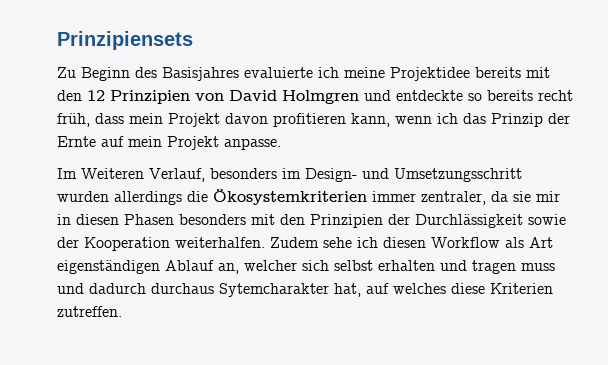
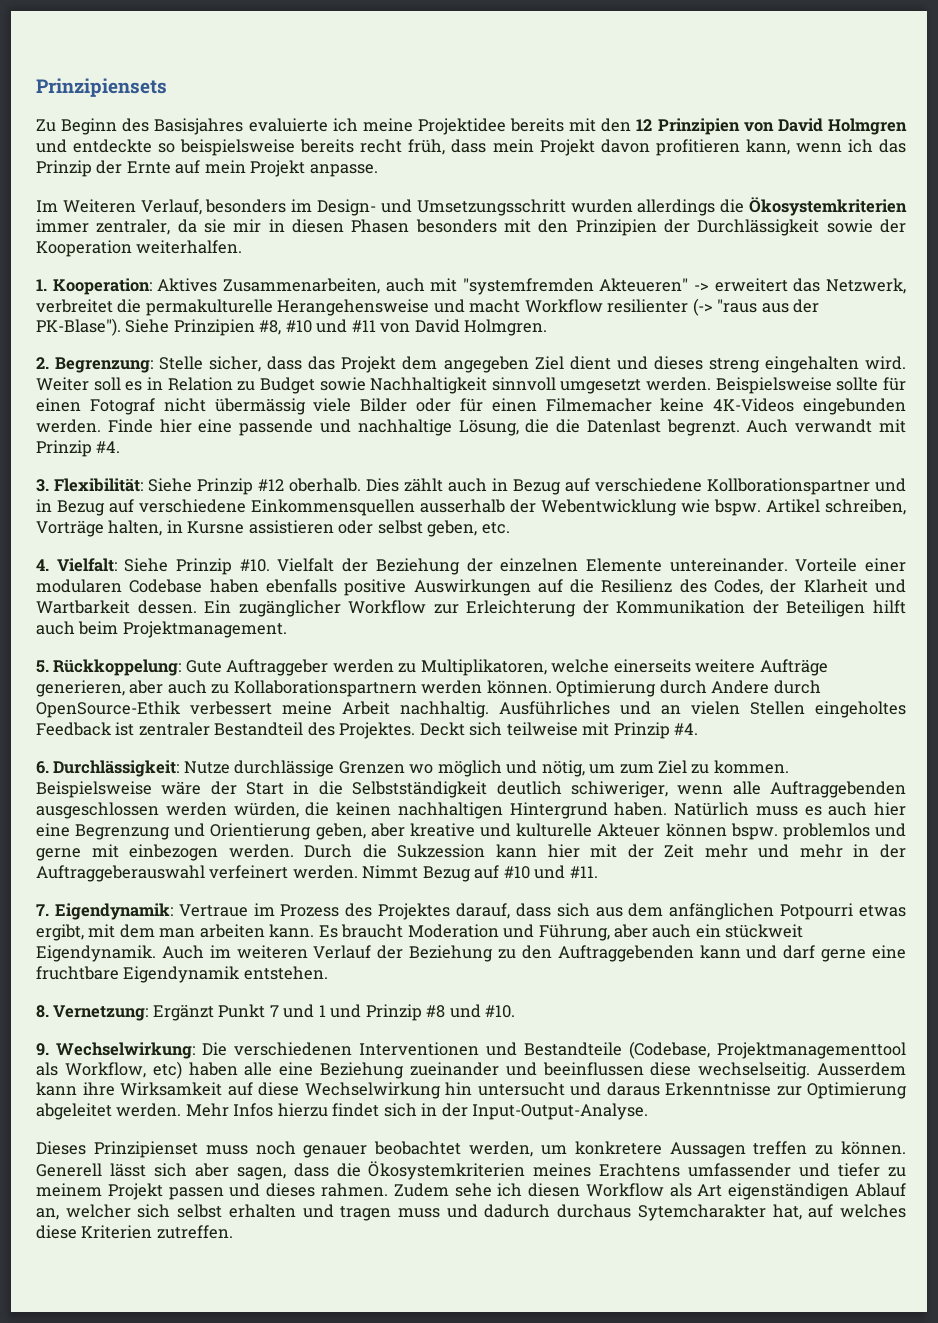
- Zu Beginn des Basisjahres evaluierte ich meine Projektidee bereits mit den 12 Prinzipien von David Holmgren und entdeckte so bereits recht früh, dass mein Projekt davon profitieren kann, wenn ich das Prinzip der Ernte auf mein Projekt anpasse.
+ Zu Beginn des Basisjahres evaluierte ich meine Projektidee bereits mit den 12 Prinzipien von David Holmgren und entdeckte so beispielsweise bereits recht früh, dass mein Projekt davon profitieren kann, wenn ich das Prinzip der Ernte auf mein Projekt anpasse.
- Im Weiteren Verlauf, besonders im Design- und Umsetzungsschritt wurden allerdings die Ökosystemkriterien immer zentraler, da sie mir in diesen Phasen besonders mit den Prinzipien der Durchlässigkeit sowie der Kooperation weiterhalfen. Zudem sehe ich diesen Workflow als Art eigenständigen Ablauf an, welcher sich selbst erhalten und tragen muss und dadurch durchaus Sytemcharakter hat, auf welches diese Kriterien zutreffen.
+ Im Weiteren Verlauf, besonders im Design- und Umsetzungsschritt wurden allerdings die Ökosystemkriterien immer zentraler, da sie mir in diesen Phasen besonders mit den Prinzipien der Durchlässigkeit sowie der Kooperation weiterhalfen.
+ 1. Kooperation: Aktives Zusammenarbeiten, auch mit "systemfremden Akteueren" -> erweitert das Netzwerk, verbreitet die permakulturelle Herangehensweise und macht Workflow resilienter (-> "raus aus der PK-Blase"). Siehe Prinzipien #8, #10 und #11 von David Holmgren.
+ 2. Begrenzung: Stelle sicher, dass das Projekt dem angegeben Ziel dient und dieses streng eingehalten wird. Weiter soll es in Relation zu Budget sowie Nachhaltigkeit sinnvoll umgesetzt werden. Beispielsweise sollte für einen Fotograf nicht übermässig viele Bilder oder für einen Filmemacher keine 4K-Videos eingebunden werden. Finde hier eine passende und nachhaltige Lösung, die die Datenlast begrenzt. Auch verwandt mit Prinzip #4.
+ 3. Flexibilität: Siehe Prinzip #12 oberhalb. Dies zählt auch in Bezug auf verschiedene Kollborationspartner und in Bezug auf verschiedene Einkommensquellen ausserhalb der Webentwicklung wie bspw. Artikel schreiben, Vorträge halten, in Kursne assistieren oder selbst geben, etc.
+ 4. Vielfalt: Siehe Prinzip #10. Vielfalt der Beziehung der einzelnen Elemente untereinander. Vorteile einer modularen Codebase haben ebenfalls positive Auswirkungen auf die Resilienz des Codes, der Klarheit und Wartbarkeit dessen. Ein zugänglicher Workflow zur Erleichterung der Kommunikation der Beteiligen hilft auch beim Projektmanagement.
+ 5. Rückkoppelung: Gute Auftraggeber werden zu Multiplikatoren, welche einerseits weitere Aufträge generieren, aber auch zu Kollaborationspartnern werden können. Optimierung durch Andere durch OpenSource-Ethik verbessert meine Arbeit nachhaltig. Ausführliches und an vielen Stellen eingeholtes Feedback ist zentraler Bestandteil des Projektes. Deckt sich teilweise mit Prinzip #4.
+ 6. Durchlässigkeit: Nutze durchlässige Grenzen wo möglich und nötig, um zum Ziel zu kommen. Beispielsweise wäre der Start in die Selbstständigkeit deutlich schiweriger, wenn alle Auftraggebenden ausgeschlossen werden würden, die keinen nachhaltigen Hintergrund haben. Natürlich muss es auch hier eine Begrenzung und Orientierung geben, aber kreative und kulturelle Akteuer können bspw. problemlos und gerne mit einbezogen werden. Durch die Sukzession kann hier mit der Zeit mehr und mehr in der Auftraggeberauswahl verfeinert werden. Nimmt Bezug auf #10 und #11.
+ 7. Eigendynamik: Vertraue im Prozess des Projektes darauf, dass sich aus dem anfänglichen Potpourri etwas ergibt, mit dem man arbeiten kann. Es braucht Moderation und Führung, aber auch ein stückweit Eigendynamik. Auch im weiteren Verlauf der Beziehung zu den Auftraggebenden kann und darf gerne eine fruchtbare Eigendynamik entstehen.
+ 8. Vernetzung: Ergänzt Punkt 7 und 1 und Prinzip #8 und #10.
+ 9. Wechselwirkung: Die verschiedenen Interventionen und Bestandteile (Codebase, Projektmanagementtool als Workflow, etc) haben alle eine Beziehung zueinander und beeinflussen diese wechselseitig. Ausserdem kann ihre Wirksamkeit auf diese Wechselwirkung hin untersucht und daraus Erkenntnisse zur Optimierung abgeleitet werden. Mehr Infos hierzu findet sich in der Input-Output-Analyse.
+ Dieses Prinzipienset muss noch genauer beobachtet werden, um konkretere Aussagen treffen zu können. Generell lässt sich aber sagen, dass die Ökosystemkriterien meines Erachtens umfassender und tiefer zu meinem Projekt passen und dieses rahmen. Zudem sehe ich diesen Workflow als Art eigenständigen Ablauf an, welcher sich selbst erhalten und tragen muss und dadurch durchaus Sytemcharakter hat, auf welches diese Kriterien zutreffen.

